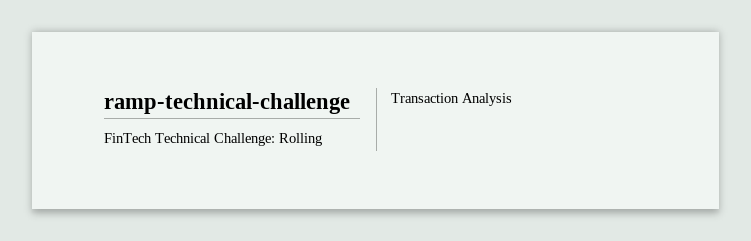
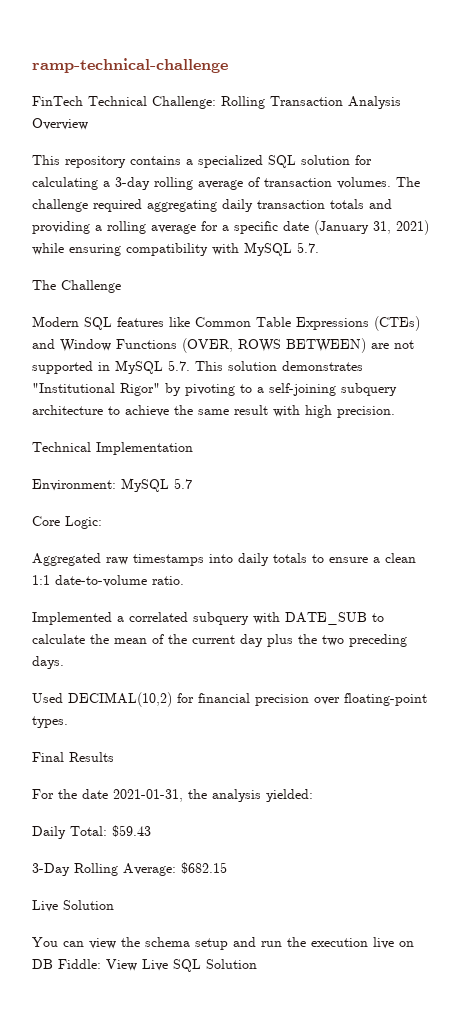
- FinTech Technical Challenge: Rolling Transaction Analysis
+ FinTech Technical Challenge: Rolling Transaction Analysis Overview
+ This repository contains a specialized SQL solution for calculating a 3-day rolling average of transaction volumes. The challenge required aggregating daily transaction totals and providing a rolling average for a specific date (January 31, 2021) while ensuring compatibility with MySQL 5.7.
+ The Challenge
+ Modern SQL features like Common Table Expressions (CTEs) and Window Functions (OVER, ROWS BETWEEN) are not supported in MySQL 5.7. This solution demonstrates "Institutional Rigor" by pivoting to a self-joining subquery architecture to achieve the same result with high precision.
+ Technical Implementation
+ Environment: MySQL 5.7
+ Core Logic:
+ Aggregated raw timestamps into daily totals to ensure a clean 1:1 date-to-volume ratio.
+ Implemented a correlated subquery with DATE_SUB to calculate the mean of the current day plus the two preceding days.
+ Used DECIMAL(10,2) for financial precision over floating-point types.
+ Final Results
+ For the date 2021-01-31, the analysis yielded:
+ Daily Total: $59.43
+ 3-Day Rolling Average: $682.15
+ Live Solution
+ You can view the schema setup and run the execution live on DB Fiddle: View Live SQL Solution

